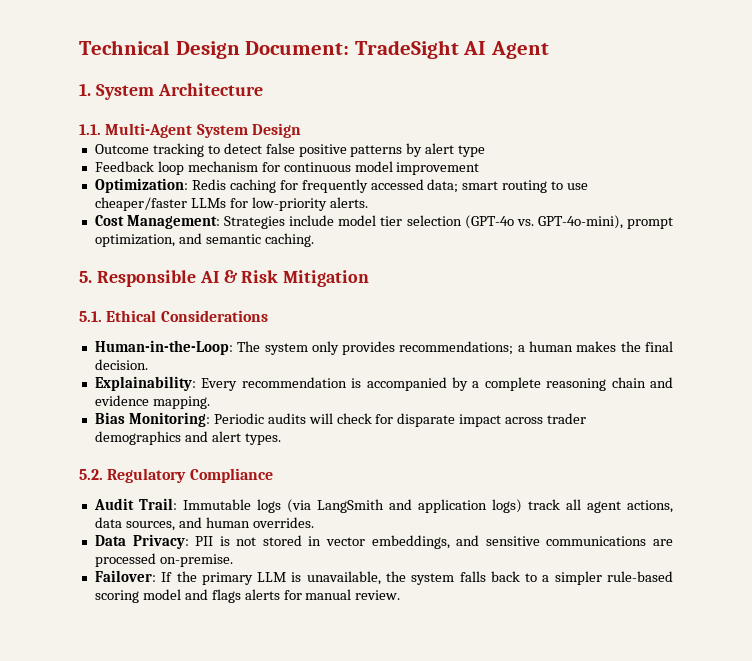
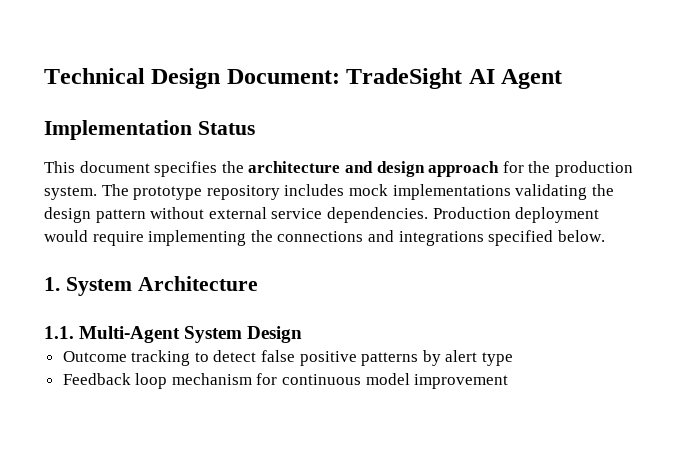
+ Implementation Status
+ This document specifies the architecture and design approach for the production system. The prototype repository includes mock implementations validating the design pattern without external service dependencies. Production deployment would require implementing the connections and integrations specified below.
- Optimization: Redis caching for frequently accessed data; smart routing to use cheaper/faster LLMs for low-priority alerts.
- Cost Management: Strategies include model tier selection (GPT-4o vs. GPT-4o-mini), prompt optimization, and semantic caching.
- 5. Responsible AI & Risk Mitigation
- 5.1. Ethical Considerations
- Human-in-the-Loop: The system only provides recommendations; a human makes the final decision.
- Explainability: Every recommendation is accompanied by a complete reasoning chain and evidence mapping.
- Bias Monitoring: Periodic audits will check for disparate impact across trader demographics and alert types.
- 5.2. Regulatory Compliance
- Audit Trail: Immutable logs (via LangSmith and application logs) track all agent actions, data sources, and human overrides.
- Data Privacy: PII is not stored in vector embeddings, and sensitive communications are processed on-premise.
- Failover: If the primary LLM is unavailable, the system falls back to a simpler rule-based scoring model and flags alerts for manual review.

